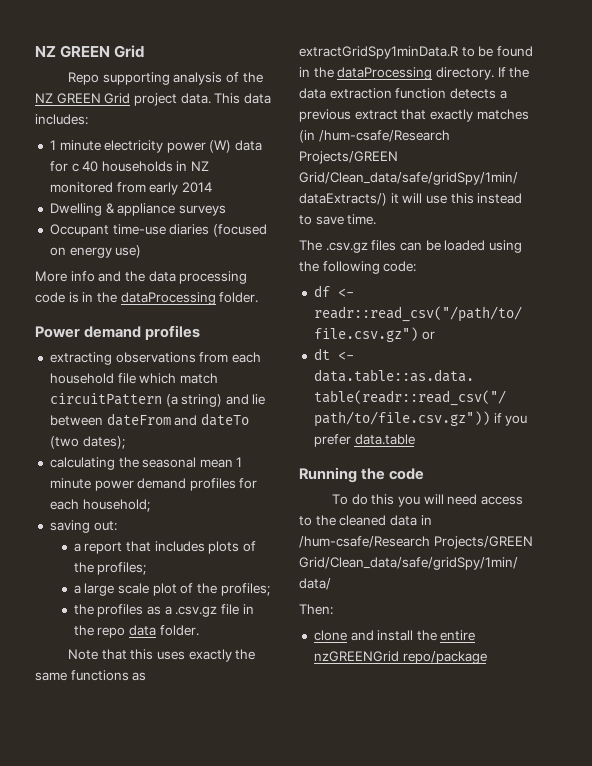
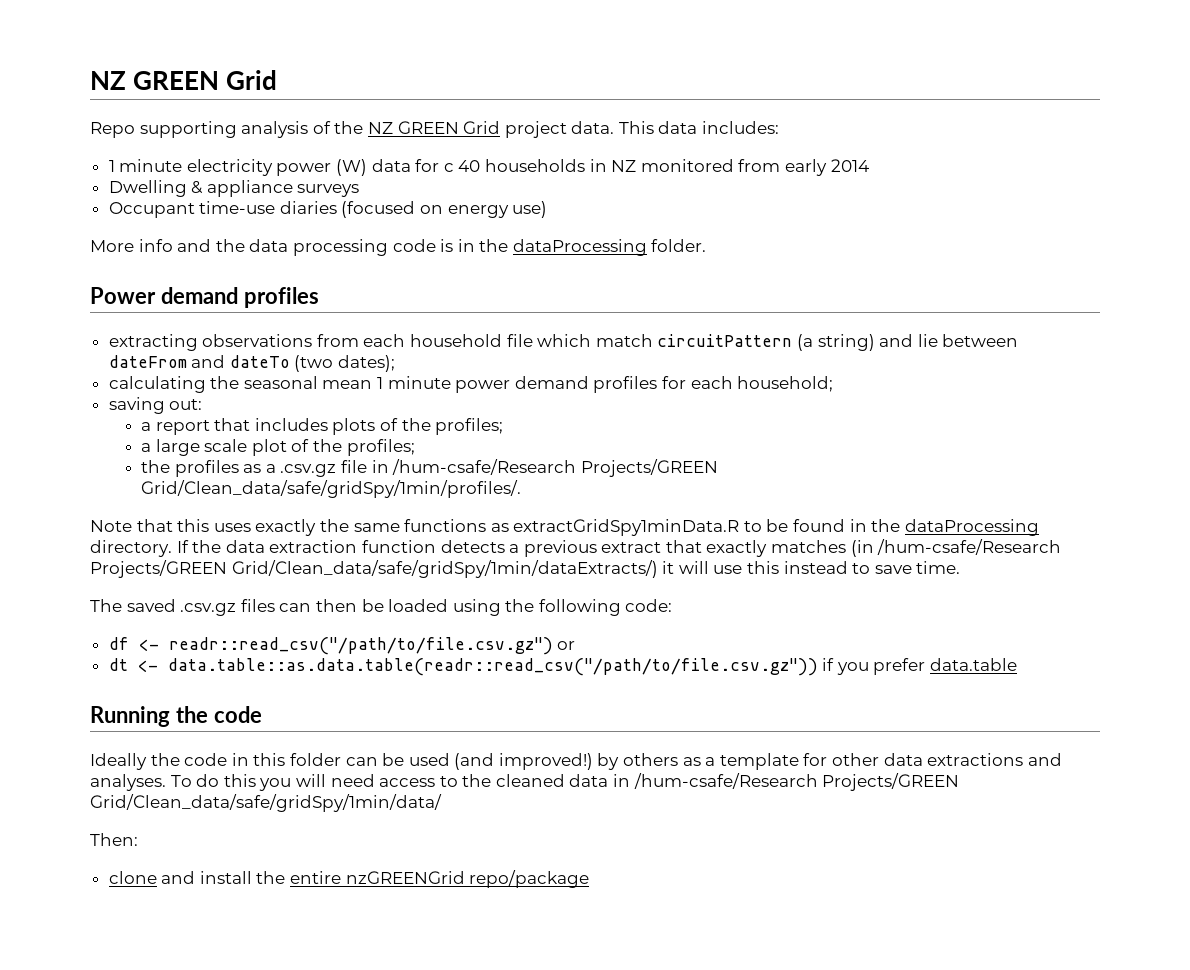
- the profiles as a .csv.gz file in the repo data folder.
+ the profiles as a .csv.gz file in /hum-csafe/Research Projects/GREEN Grid/Clean_data/safe/gridSpy/1min/profiles/.
- The .csv.gz files can be loaded using the following code:
+ The saved .csv.gz files can then be loaded using the following code:
+ Ideally the code in this folder can be used (and improved!) by others as a template for other data extractions and analyses.

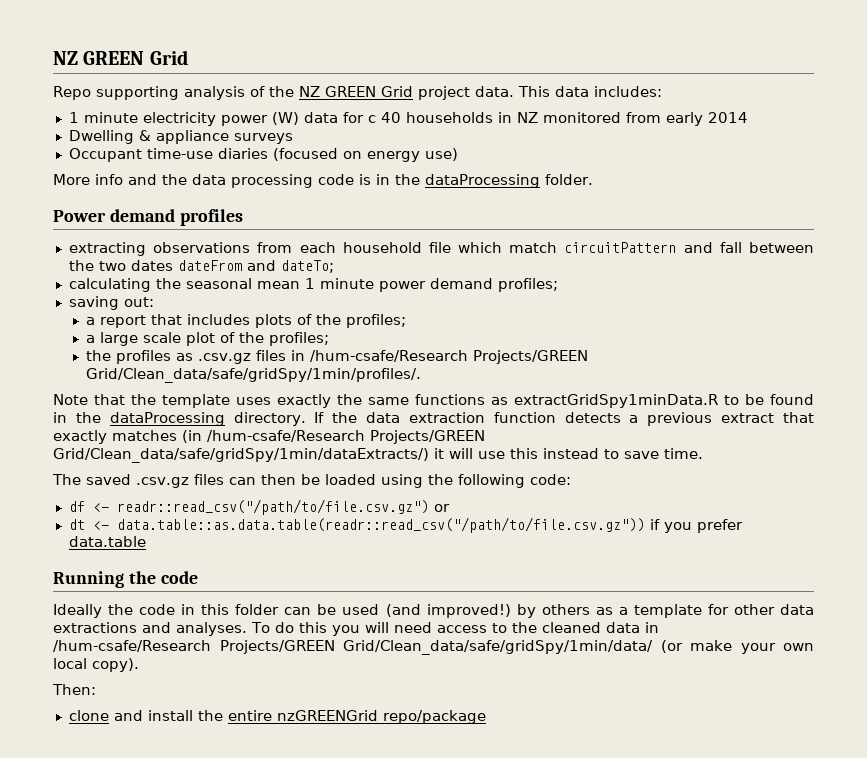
- extracting observations from each household file which match circuitPattern (a string) and lie between dateFrom and dateTo (two dates);
+ extracting observations from each household file which match circuitPattern and fall between the two dates dateFrom and dateTo;
- calculating the seasonal mean 1 minute power demand profiles for each household;
+ calculating the seasonal mean 1 minute power demand profiles;
- the profiles as a .csv.gz file in /hum-csafe/Research Projects/GREEN Grid/Clean_data/safe/gridSpy/1min/profiles/.
+ the profiles as .csv.gz files in /hum-csafe/Research Projects/GREEN Grid/Clean_data/safe/gridSpy/1min/profiles/.
- Note that this uses exactly the same functions as extractGridSpy1minData.R to be found in the dataProcessing directory.
+ Note that the template uses exactly the same functions as extractGridSpy1minData.R to be found in the dataProcessing directory.
- To do this you will need access to the cleaned data in /hum-csafe/Research Projects/GREEN Grid/Clean_data/safe/gridSpy/1min/data/
+ To do this you will need access to the cleaned data in /hum-csafe/Research Projects/GREEN Grid/Clean_data/safe/gridSpy/1min/data/ (or make your own local copy).

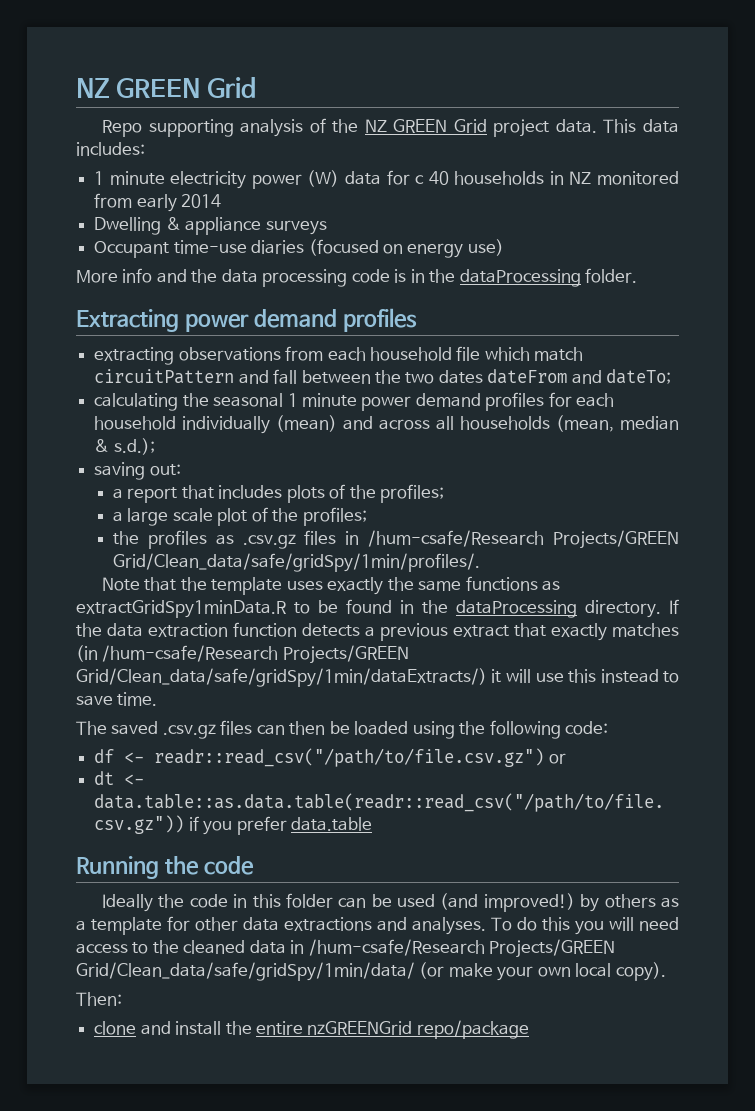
- Power demand profiles
+ Extracting power demand profiles
- calculating the seasonal mean 1 minute power demand profiles;
+ calculating the seasonal 1 minute power demand profiles for each household individually (mean) and across all households (mean, median & s.d.);

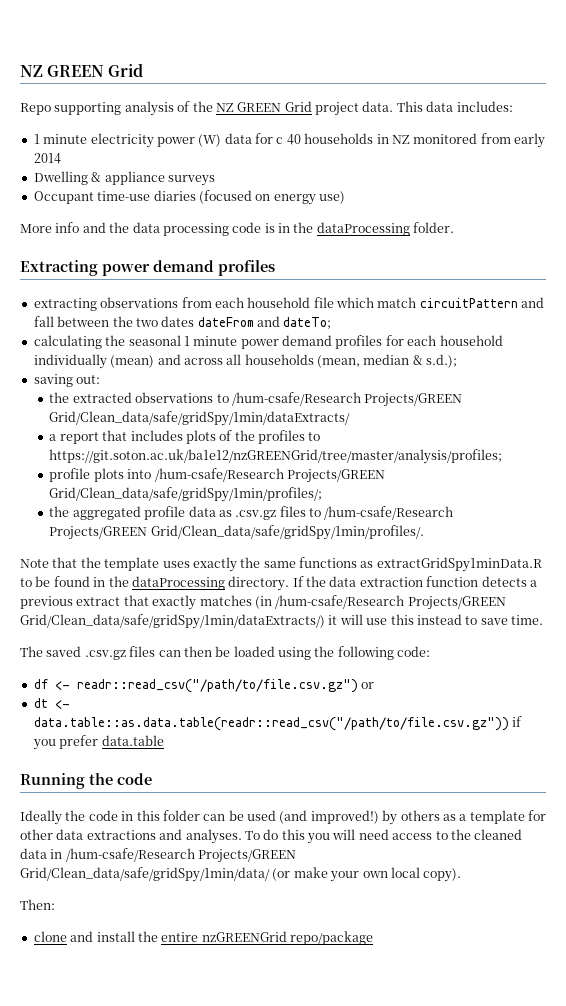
+ the extracted observations to /hum-csafe/Research Projects/GREEN Grid/Clean_data/safe/gridSpy/1min/dataExtracts/
- a report that includes plots of the profiles;
- a large scale plot of the profiles;
- the profiles as .csv.gz files in /hum-csafe/Research Projects/GREEN Grid/Clean_data/safe/gridSpy/1min/profiles/.
+ a report that includes plots of the profiles to https://git.soton.ac.uk/ba1e12/nzGREENGrid/tree/master/analysis/profiles;
+ profile plots into /hum-csafe/Research Projects/GREEN Grid/Clean_data/safe/gridSpy/1min/profiles/;
+ the aggregated profile data as .csv.gz files to /hum-csafe/Research Projects/GREEN Grid/Clean_data/safe/gridSpy/1min/profiles/.

